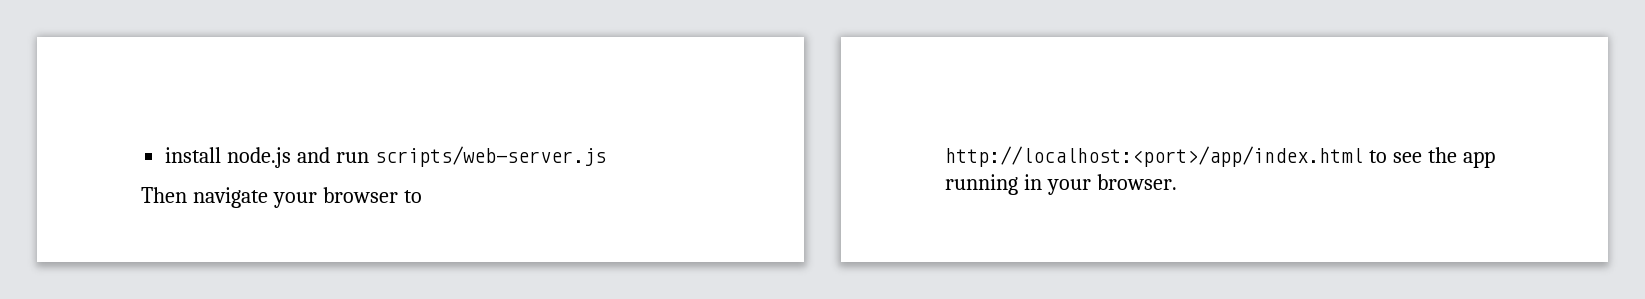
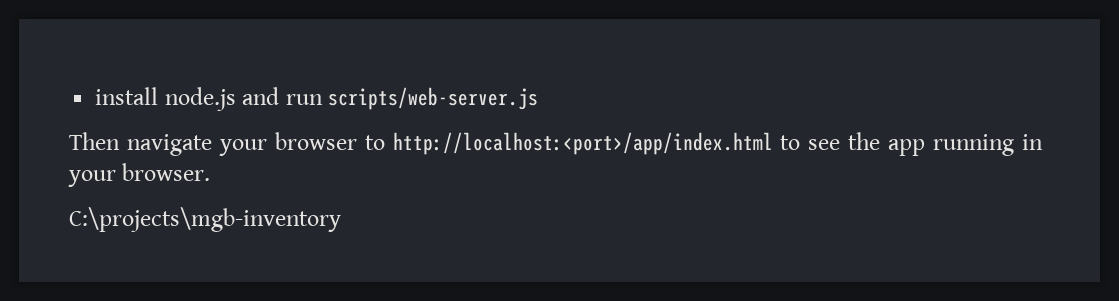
+ C:\projects\mgb-inventory

